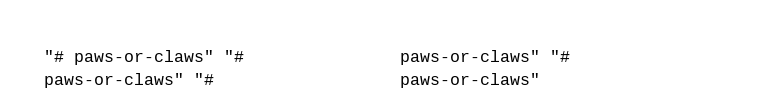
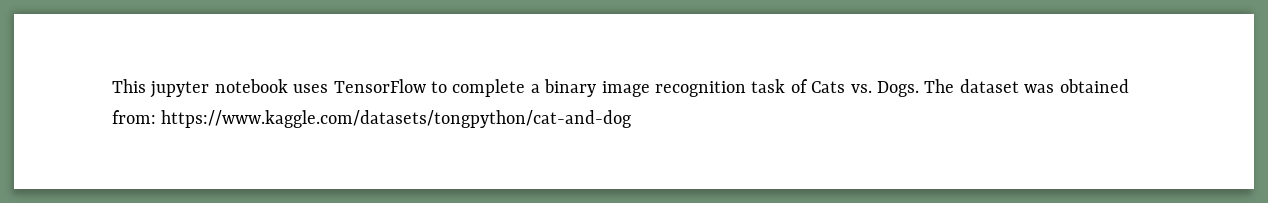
- "# paws-or-claws" "# paws-or-claws" "# paws-or-claws" "# paws-or-claws"
+ This jupyter notebook uses TensorFlow to complete a binary image recognition task of Cats vs. Dogs. The dataset was obtained from: https://www.kaggle.com/datasets/tongpython/cat-and-dog

